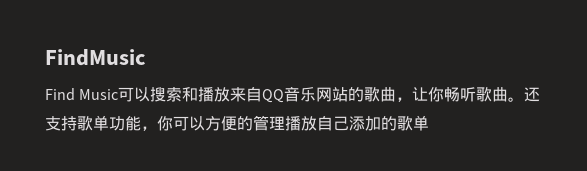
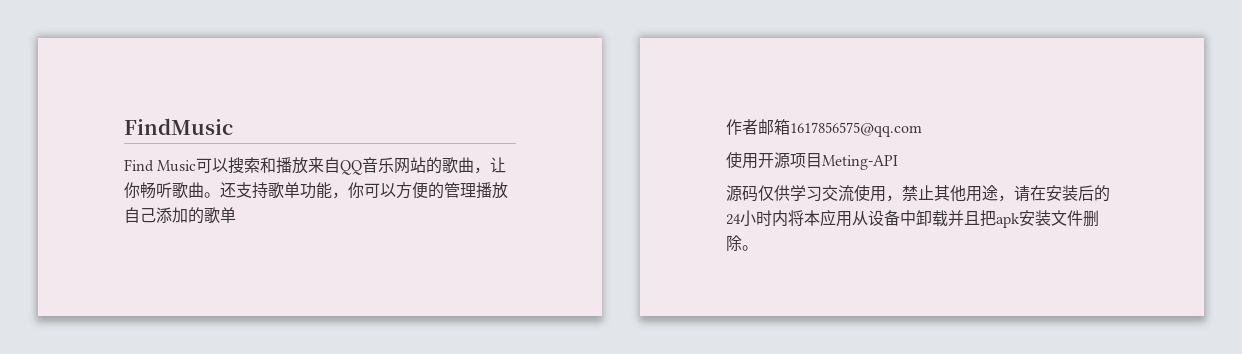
+ 作者邮箱1617856575@qq.com
+ 使用开源项目Meting-API
+ 源码仅供学习交流使用，禁止其他用途，请在安装后的24小时内将本应用从设备中卸载并且把apk安装文件删除。

